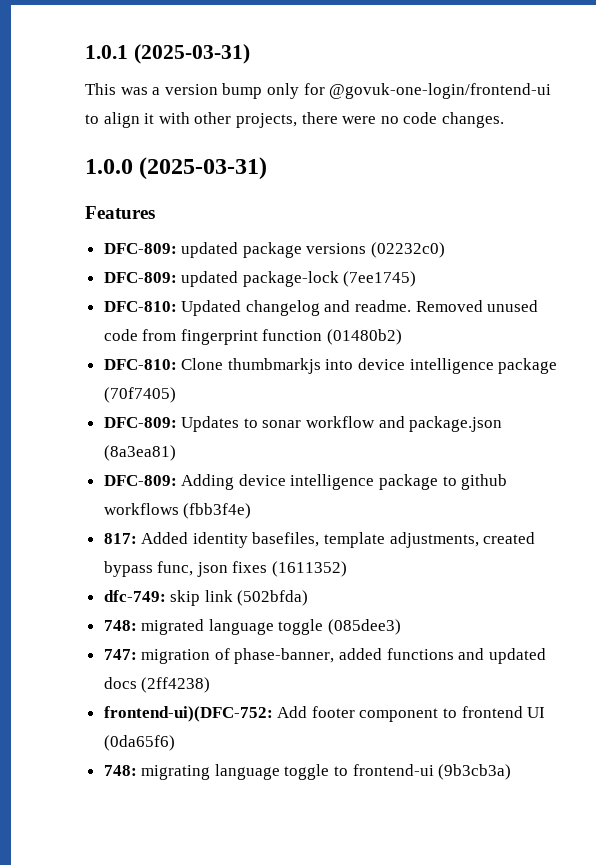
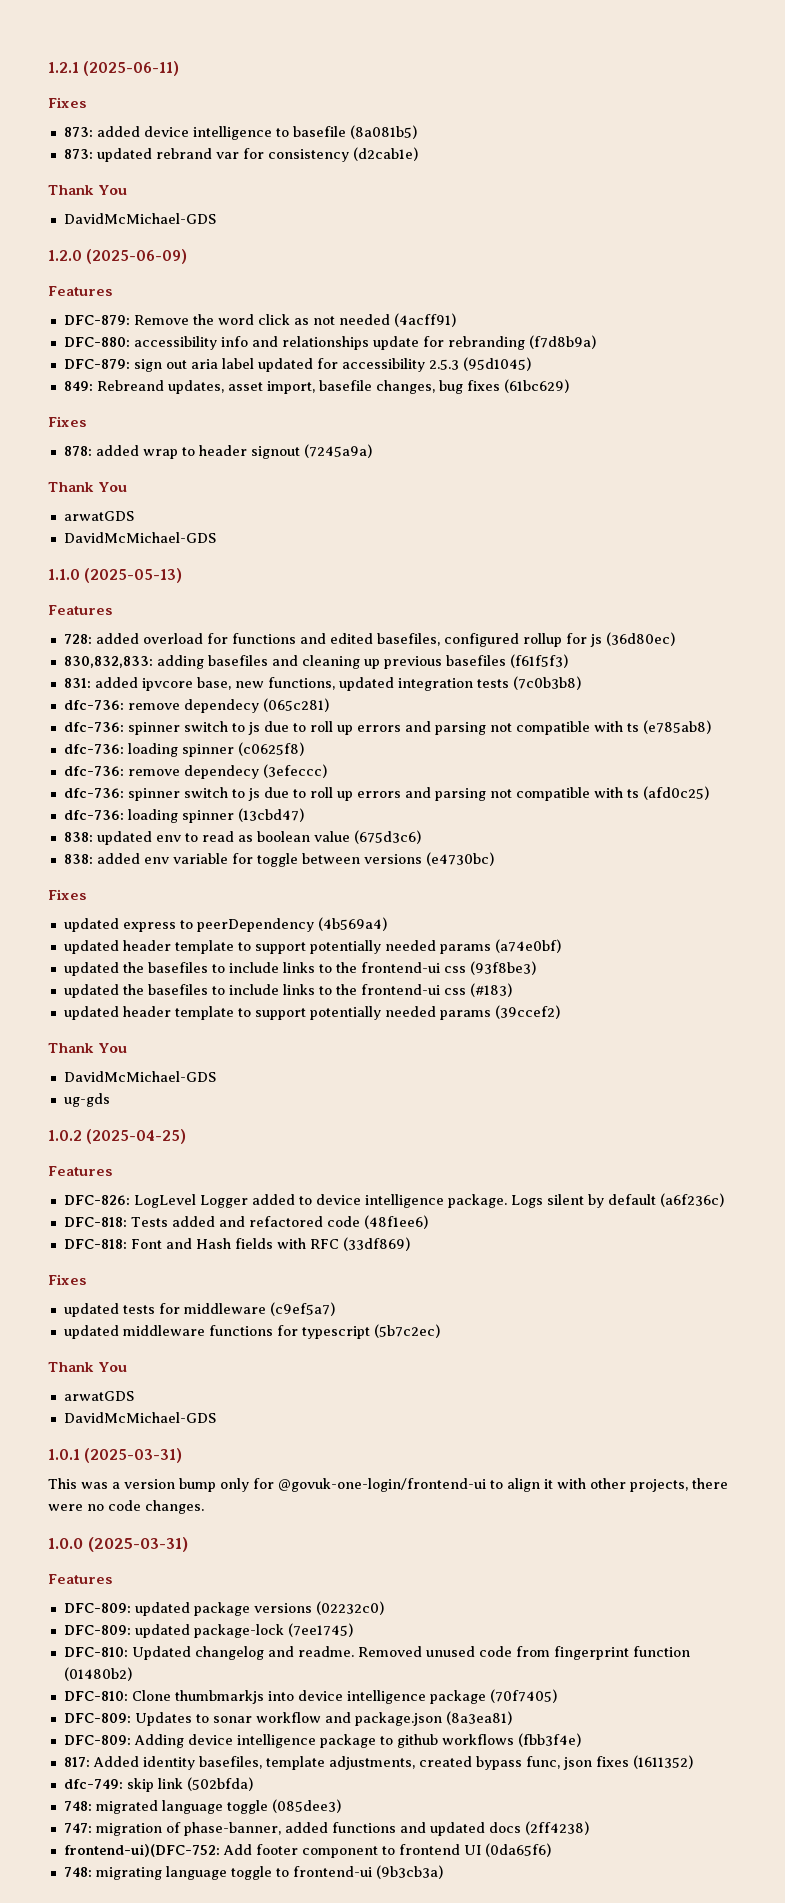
+ 1.2.1 (2025-06-11)
+ Fixes
+ 873: added device intelligence to basefile (8a081b5)
+ 873: updated rebrand var for consistency (d2cab1e)
+ Thank You
+ DavidMcMichael-GDS
+ 1.2.0 (2025-06-09)
+ Features
+ DFC-879: Remove the word click as not needed (4acff91)
+ DFC-880: accessibility info and relationships update for rebranding (f7d8b9a)
+ DFC-879: sign out aria label updated for accessibility 2.5.3 (95d1045)
+ 849: Rebreand updates, asset import, basefile changes, bug fixes (61bc629)
+ Fixes
+ 878: added wrap to header signout (7245a9a)
+ Thank You
+ arwatGDS
+ DavidMcMichael-GDS
+ 1.1.0 (2025-05-13)
+ Features
+ 728: added overload for functions and edited basefiles, configured rollup for js (36d80ec)
+ 830,832,833: adding basefiles and cleaning up previous basefiles (f61f5f3)
+ 831: added ipvcore base, new functions, updated integration tests (7c0b3b8)
+ dfc-736: remove dependecy (065c281)
+ dfc-736: spinner switch to js due to roll up errors and parsing not compatible with ts (e785ab8)
+ dfc-736: loading spinner (c0625f8)
+ dfc-736: remove dependecy (3efeccc)
+ dfc-736: spinner switch to js due to roll up errors and parsing not compatible with ts (afd0c25)
+ dfc-736: loading spinner (13cbd47)
+ 838: updated env to read as boolean value (675d3c6)
+ 838: added env variable for toggle between versions (e4730bc)
+ Fixes
+ updated express to peerDependency (4b569a4)
+ updated header template to support potentially needed params (a74e0bf)
+ updated the basefiles to include links to the frontend-ui css (93f8be3)
+ updated the basefiles to include links to the frontend-ui css (#183)
+ updated header template to support potentially needed params (39ccef2)
+ Thank You
+ DavidMcMichael-GDS
+ ug-gds
+ 1.0.2 (2025-04-25)
+ Features
+ DFC-826: LogLevel Logger added to device intelligence package. Logs silent by default (a6f236c)
+ DFC-818: Tests added and refactored code (48f1ee6)
+ DFC-818: Font and Hash fields with RFC (33df869)
+ Fixes
+ updated tests for middleware (c9ef5a7)
+ updated middleware functions for typescript (5b7c2ec)
+ Thank You
+ arwatGDS
+ DavidMcMichael-GDS

